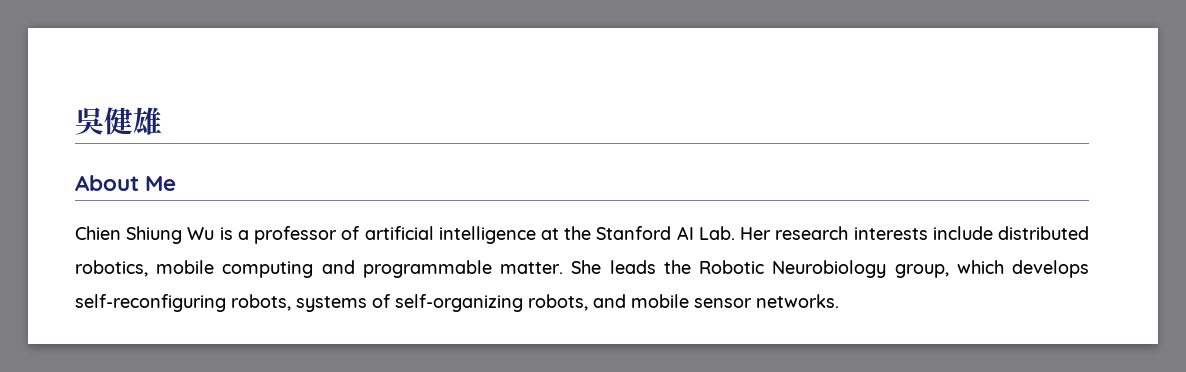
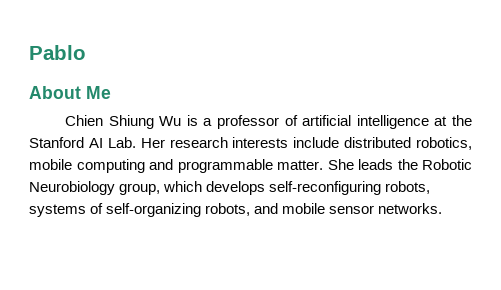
- 吳健雄
+ Pablo

